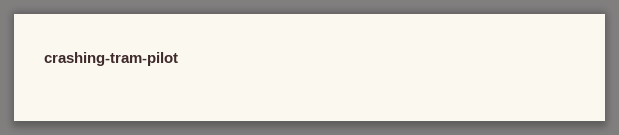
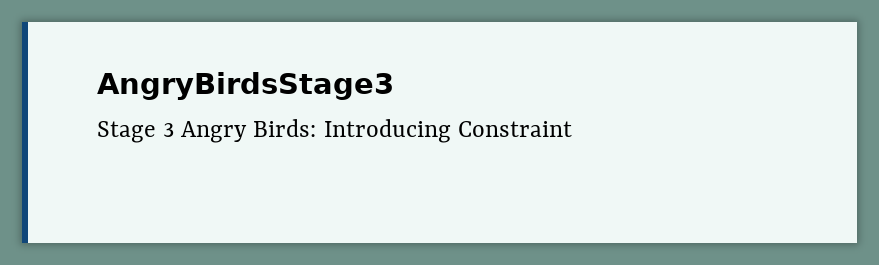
- crashing-tram-pilot
+ AngryBirdsStage3
+ Stage 3 Angry Birds: Introducing Constraint

